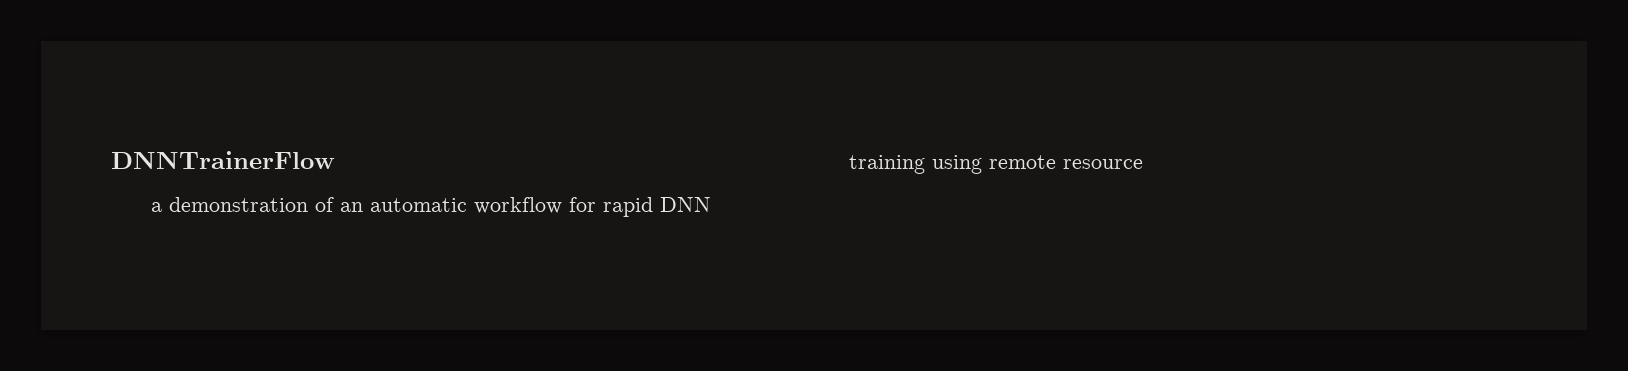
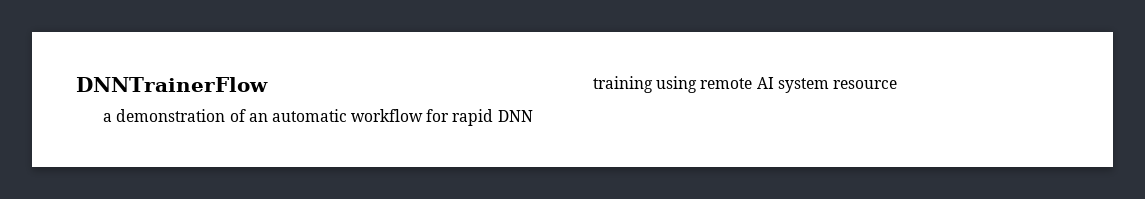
- a demonstration of an automatic workflow for rapid DNN training using remote resource
+ a demonstration of an automatic workflow for rapid DNN training using remote AI system resource

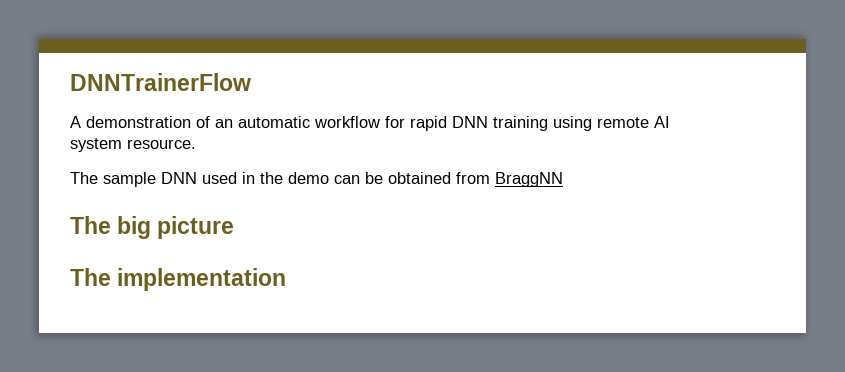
- a demonstration of an automatic workflow for rapid DNN training using remote AI system resource
+ A demonstration of an automatic workflow for rapid DNN training using remote AI system resource.
+ The sample DNN used in the demo can be obtained from BraggNN
+ The big picture
+ The implementation

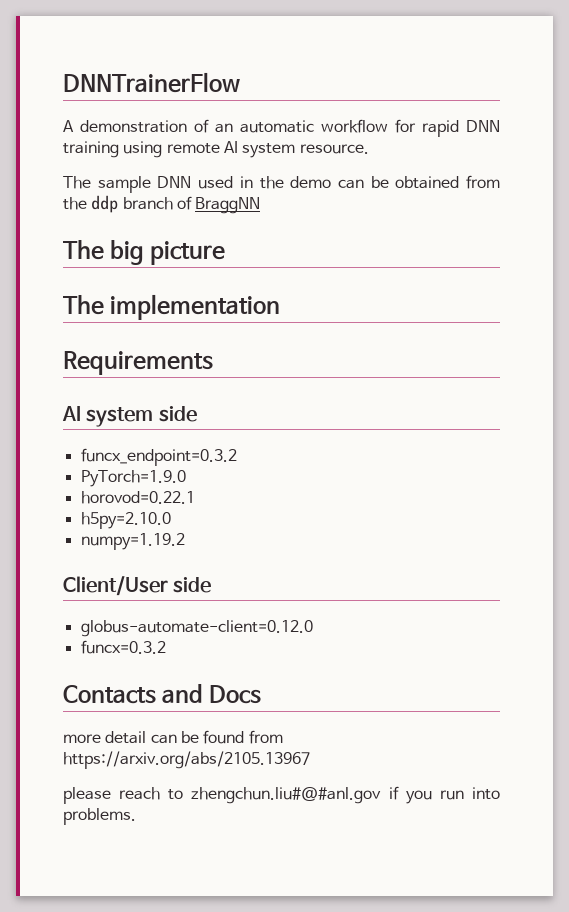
- The sample DNN used in the demo can be obtained from BraggNN
+ The sample DNN used in the demo can be obtained from the ddp branch of BraggNN
+ Requirements
+ AI system side
+ funcx_endpoint=0.3.2
+ PyTorch=1.9.0
+ horovod=0.22.1
+ h5py=2.10.0
+ numpy=1.19.2
+ Client/User side
+ globus-automate-client=0.12.0
+ funcx=0.3.2
+ Contacts and Docs
+ more detail can be found from https://arxiv.org/abs/2105.13967
+ please reach to zhengchun.liu#@#anl.gov if you run into problems.

